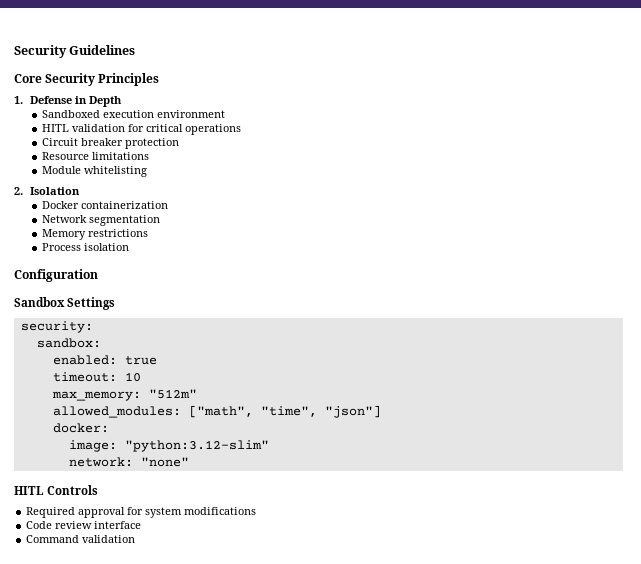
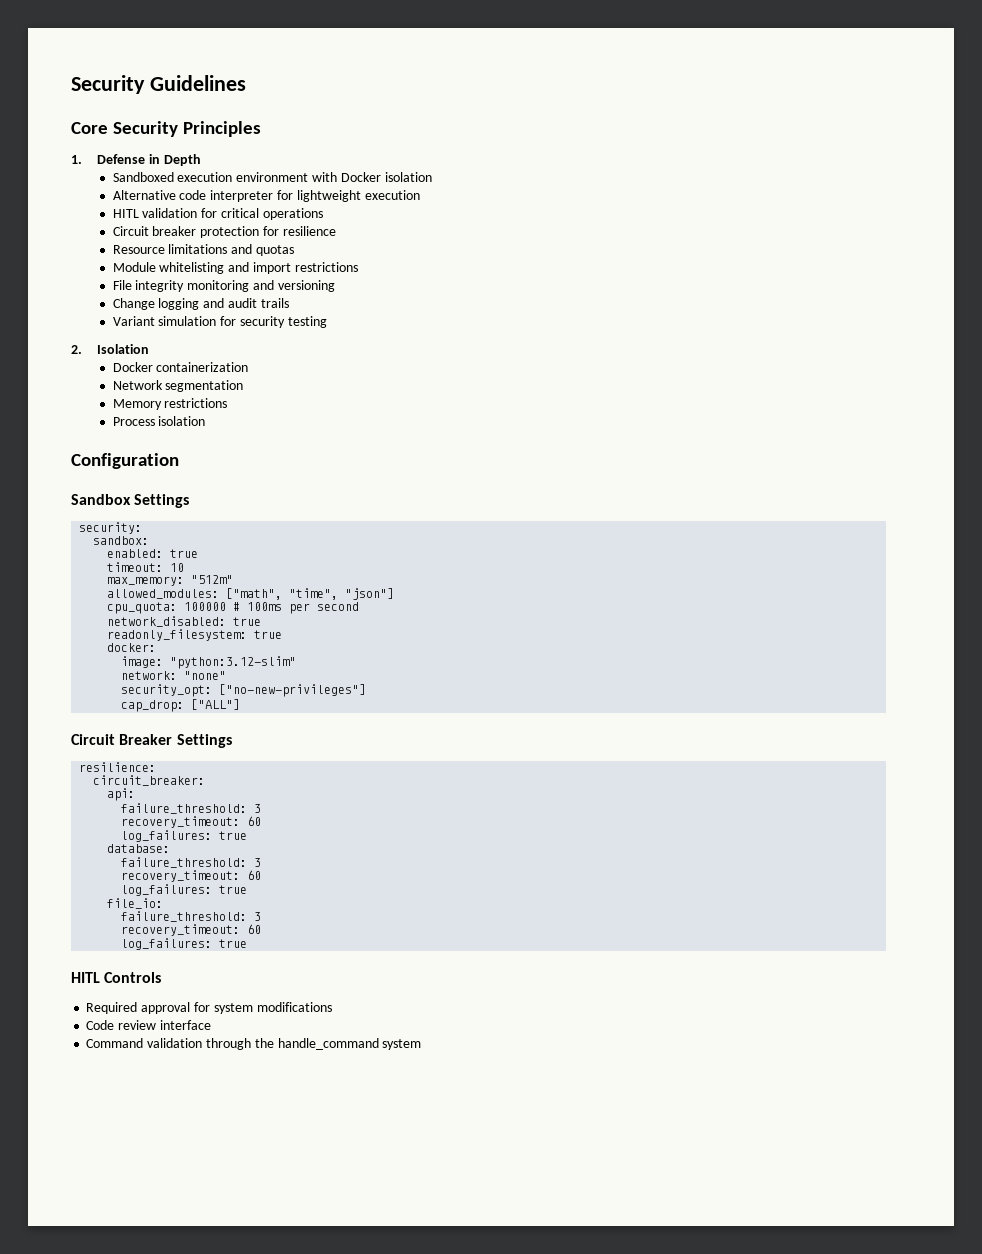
- Sandboxed execution environment
+ Sandboxed execution environment with Docker isolation
+ Alternative code interpreter for lightweight execution
- Circuit breaker protection
+ Circuit breaker protection for resilience
- Resource limitations
+ Resource limitations and quotas
- Module whitelisting
+ Module whitelisting and import restrictions
+ File integrity monitoring and versioning
+ Change logging and audit trails
+ Variant simulation for security testing
+ cpu_quota: 100000 # 100ms per second
+ network_disabled: true
+ readonly_filesystem: true
+ security_opt: ["no-new-privileges"]
+ cap_drop: ["ALL"]
+ Circuit Breaker Settings
+ resilience:
+ circuit_breaker:
+ api:
+ failure_threshold: 3
+ recovery_timeout: 60
+ log_failures: true
+ database:
+ failure_threshold: 3
+ recovery_timeout: 60
+ log_failures: true
+ file_io:
+ failure_threshold: 3
+ recovery_timeout: 60
+ log_failures: true
- Command validation
+ Command validation through the handle_command system

